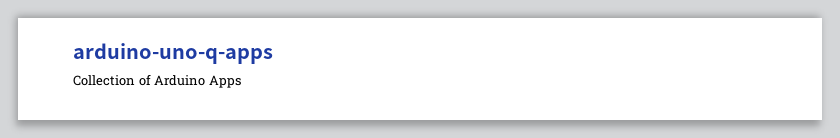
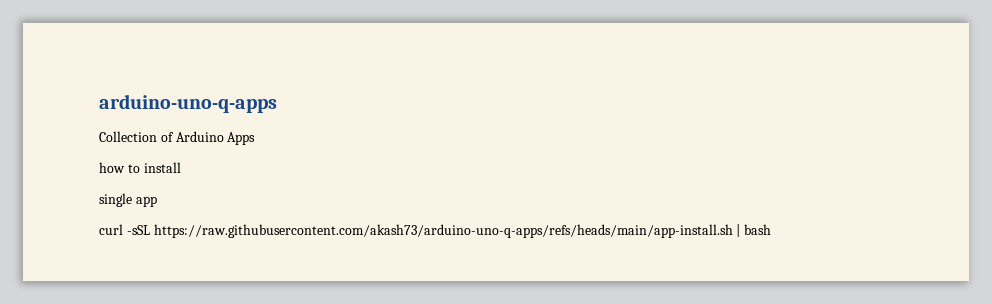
+ how to install
+ single app
+ curl -sSL https://raw.githubusercontent.com/akash73/arduino-uno-q-apps/refs/heads/main/app-install.sh | bash

